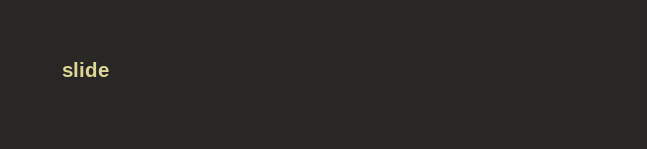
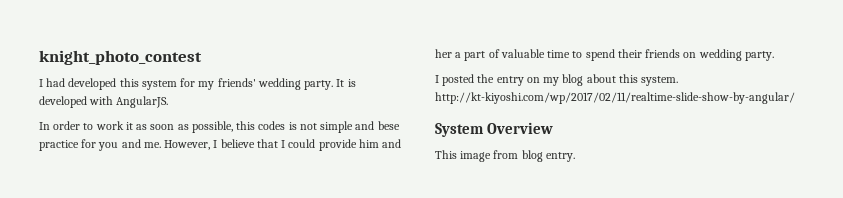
- slide
+ knight_photo_contest
+ I had developed this system for my friends' wedding party. It is developed with AngularJS.
+ In order to work it as soon as possible, this codes is not simple and bese practice for you and me. However, I believe that I could provide him and her a part of valuable time to spend their friends on wedding party.
+ I posted the entry on my blog about this system. http://kt-kiyoshi.com/wp/2017/02/11/realtime-slide-show-by-angular/
+ System Overview
+ This image from blog entry.

